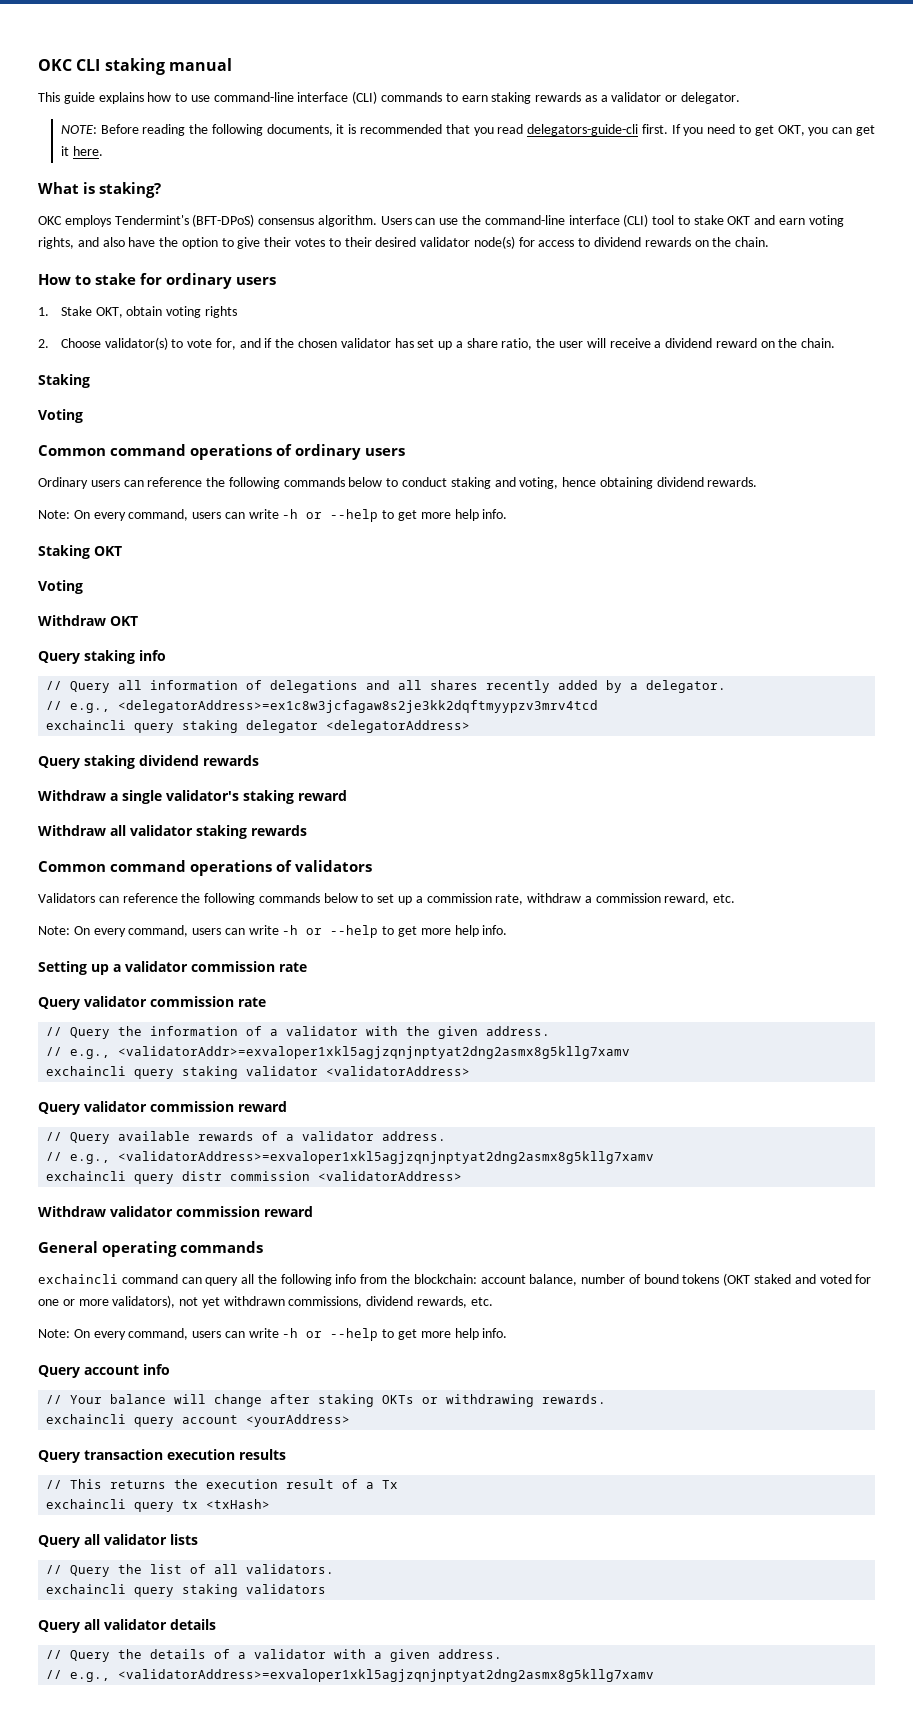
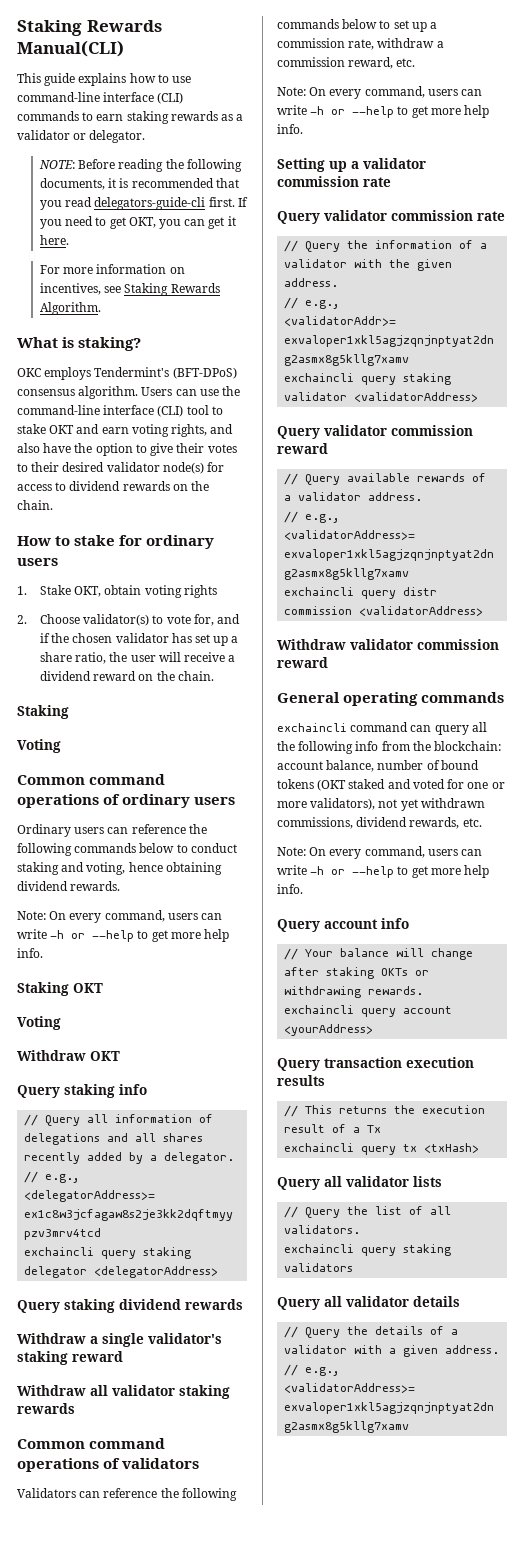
- OKC CLI staking manual
+ Staking Rewards Manual(CLI)
+ For more information on incentives, see Staking Rewards Algorithm.

